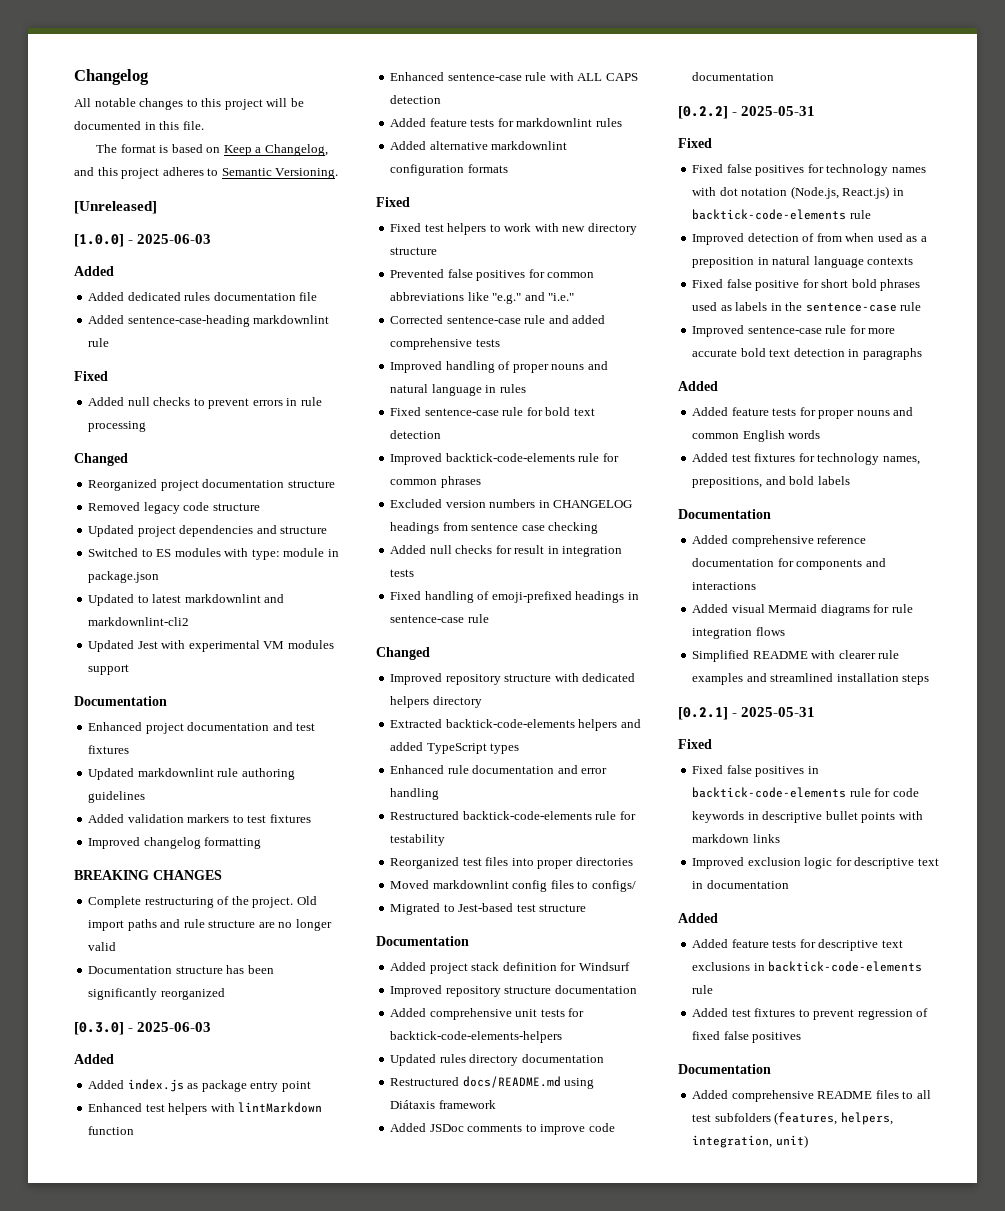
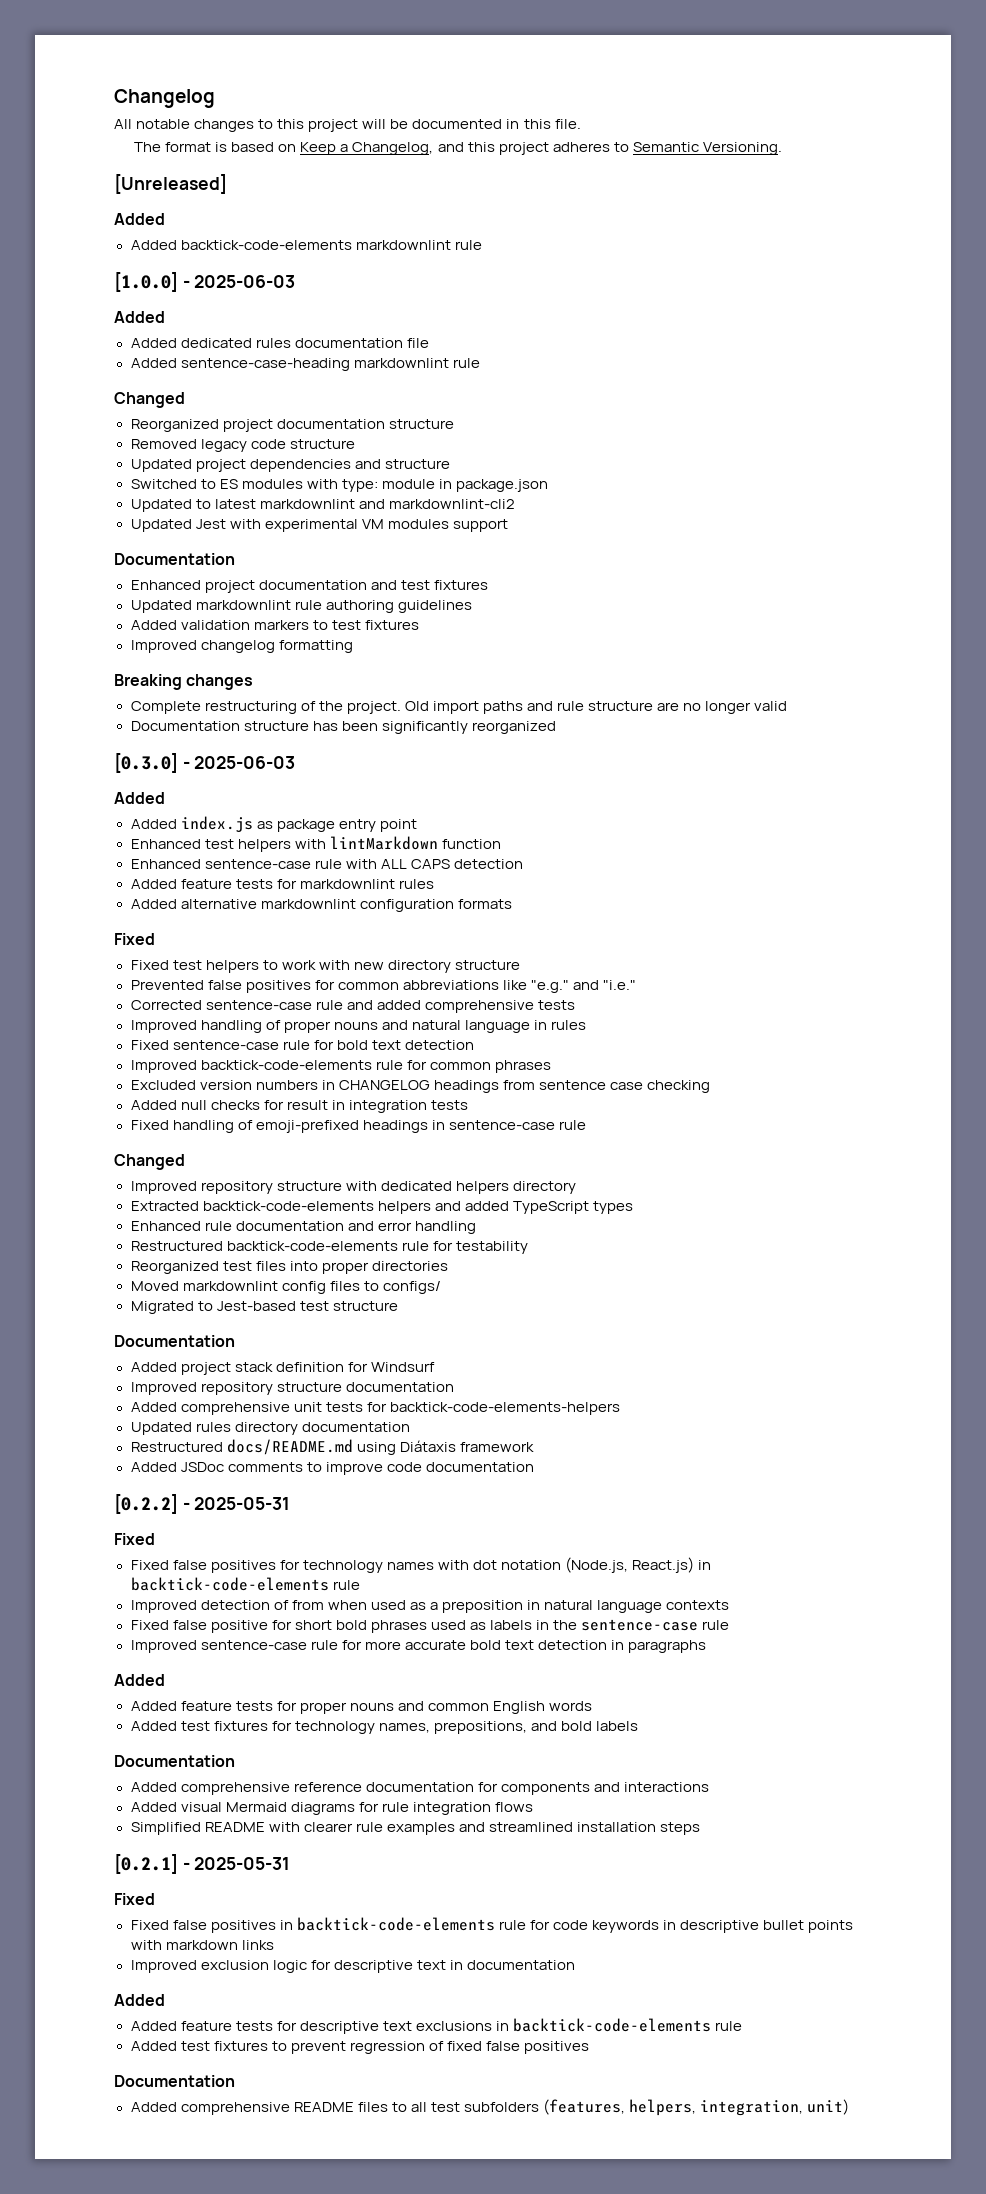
  [Unreleased]
+ Added
+ Added backtick-code-elements markdownlint rule
  Added sentence-case-heading markdownlint rule
- Fixed
- Added null checks to prevent errors in rule processing
- BREAKING CHANGES
+ Breaking changes

